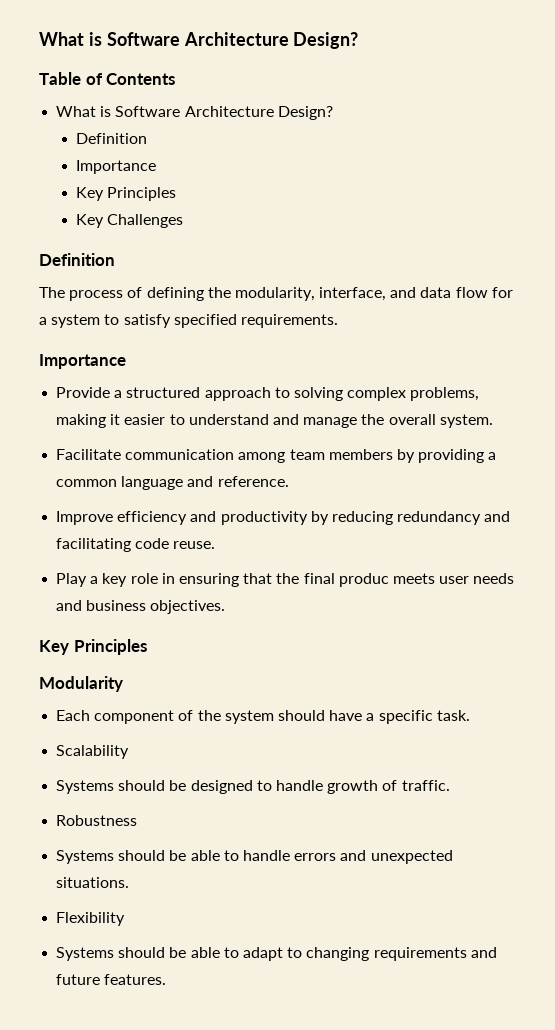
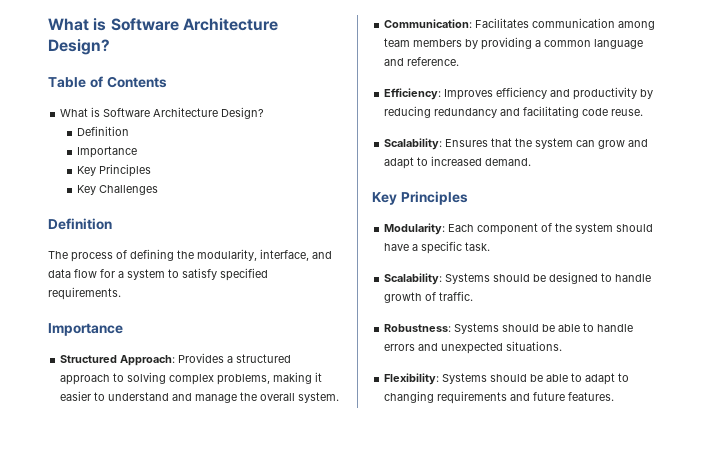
- Provide a structured approach to solving complex problems, making it easier to understand and manage the overall system.
+ Structured Approach: Provides a structured approach to solving complex problems, making it easier to understand and manage the overall system.
- Facilitate communication among team members by providing a common language and reference.
+ Communication: Facilitates communication among team members by providing a common language and reference.
- Improve efficiency and productivity by reducing redundancy and facilitating code reuse.
+ Efficiency: Improves efficiency and productivity by reducing redundancy and facilitating code reuse.
- Play a key role in ensuring that the final produc meets user needs and business objectives.
+ Scalability: Ensures that the system can grow and adapt to increased demand.
  Key Principles
- Modularity
- Each component of the system should have a specific task.
+ Modularity: Each component of the system should have a specific task.
- Scalability
- Systems should be designed to handle growth of traffic.
+ Scalability: Systems should be designed to handle growth of traffic.
- Robustness
- Systems should be able to handle errors and unexpected situations.
+ Robustness: Systems should be able to handle errors and unexpected situations.
- Flexibility
- Systems should be able to adapt to changing requirements and future features.
+ Flexibility: Systems should be able to adapt to changing requirements and future features.

